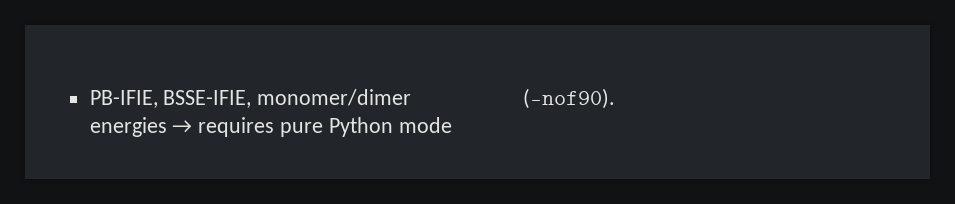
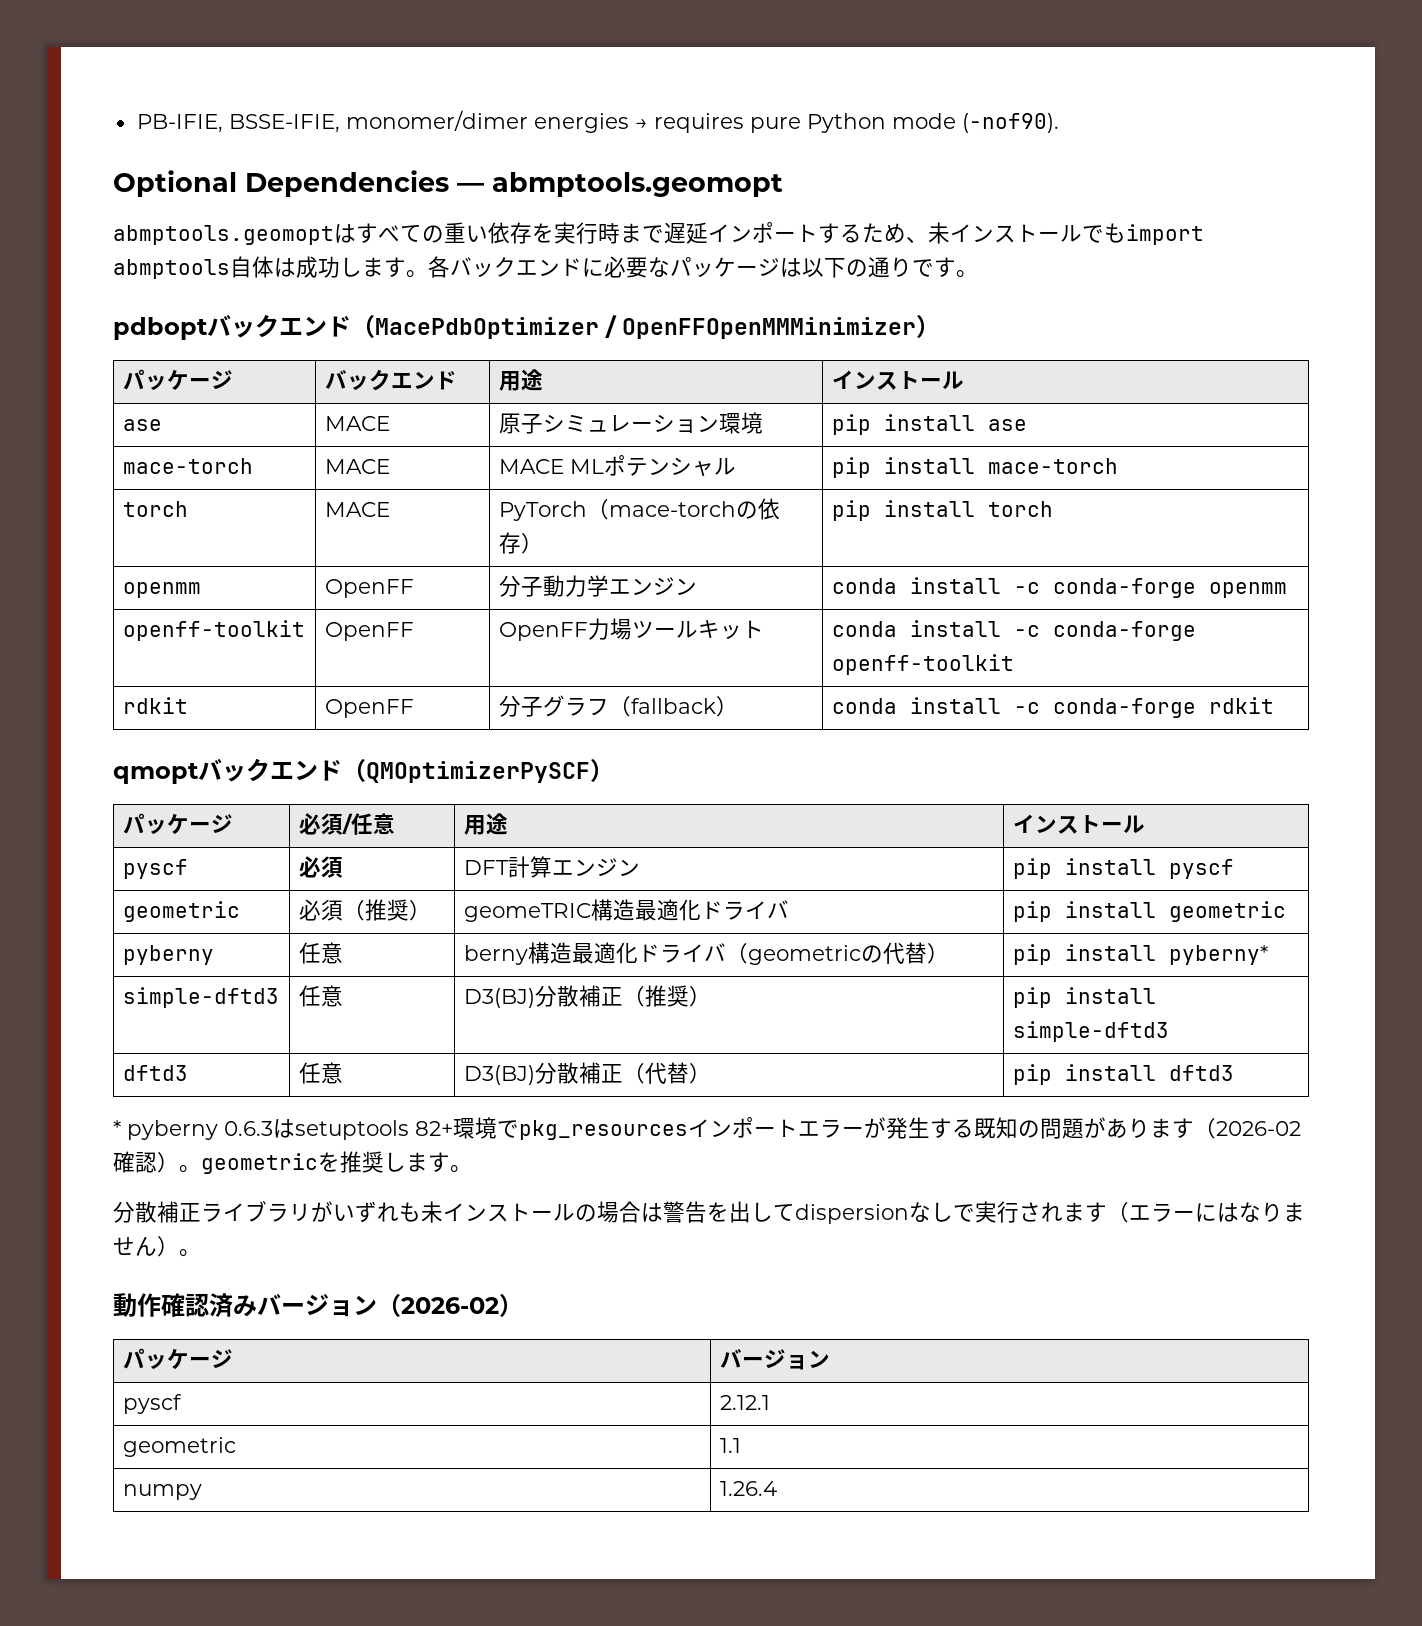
+ Optional Dependencies — abmptools.geomopt
+ abmptools.geomoptはすべての重い依存を実行時まで遅延インポートするため、未インストールでもimport abmptools自体は成功します。各バックエンドに必要なパッケージは以下の通りです。
+ pdboptバックエンド（MacePdbOptimizer / OpenFFOpenMMMinimizer）
+ パッケージ | バックエンド | 用途 | インストール
+ ase | MACE | 原子シミュレーション環境 | pip install ase
+ mace-torch | MACE | MACE MLポテンシャル | pip install mace-torch
+ torch | MACE | PyTorch（mace-torchの依存） | pip install torch
+ openmm | OpenFF | 分子動力学エンジン | conda install -c conda-forge openmm
+ openff-toolkit | OpenFF | OpenFF力場ツールキット | conda install -c conda-forge openff-toolkit
+ rdkit | OpenFF | 分子グラフ（fallback） | conda install -c conda-forge rdkit
+ qmoptバックエンド（QMOptimizerPySCF）
+ パッケージ | 必須/任意 | 用途 | インストール
+ pyscf | 必須 | DFT計算エンジン | pip install pyscf
+ geometric | 必須（推奨） | geomeTRIC構造最適化ドライバ | pip install geometric
+ pyberny | 任意 | berny構造最適化ドライバ（geometricの代替） | pip install pyberny*
+ simple-dftd3 | 任意 | D3(BJ)分散補正（推奨） | pip install simple-dftd3
+ dftd3 | 任意 | D3(BJ)分散補正（代替） | pip install dftd3
+ * pyberny 0.6.3はsetuptools 82+環境でpkg_resourcesインポートエラーが発生する既知の問題があります（2026-02確認）。geometricを推奨します。
+ 分散補正ライブラリがいずれも未インストールの場合は警告を出してdispersionなしで実行されます（エラーにはなりません）。
+ 動作確認済みバージョン（2026-02）
+ パッケージ | バージョン
+ pyscf | 2.12.1
+ geometric | 1.1
+ numpy | 1.26.4

